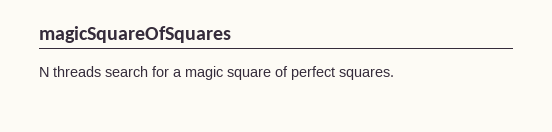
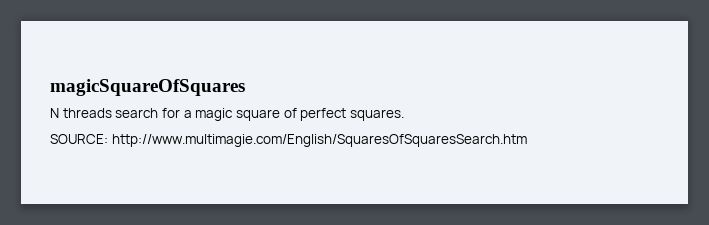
+ SOURCE: http://www.multimagie.com/English/SquaresOfSquaresSearch.htm

